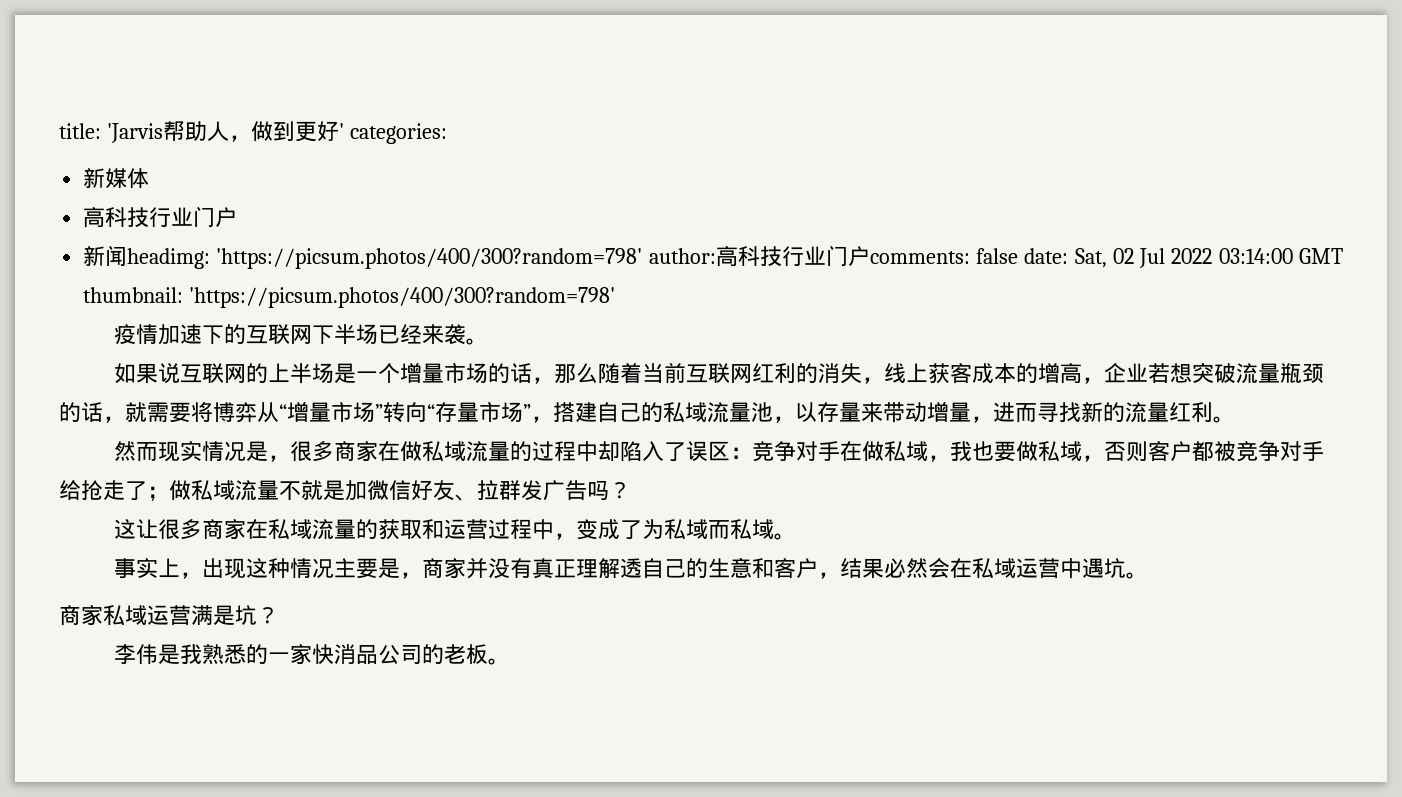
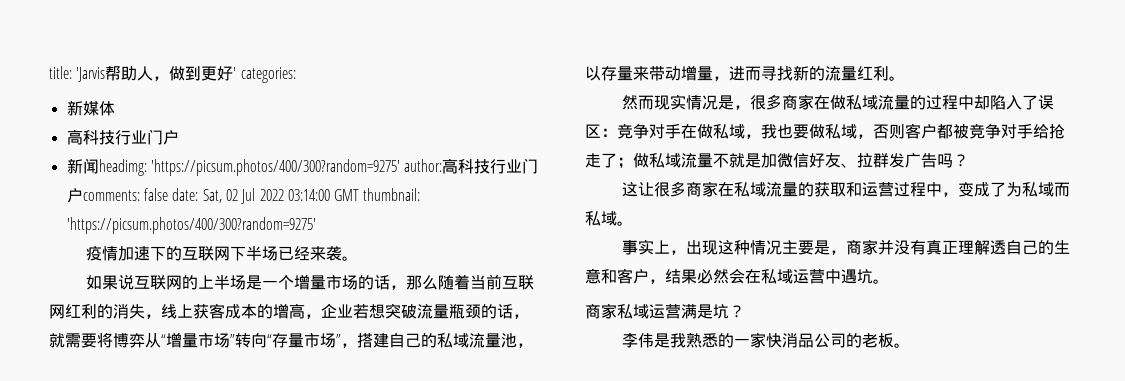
- 新闻headimg: 'https://picsum.photos/400/300?random=798' author:高科技行业门户comments: false date: Sat, 02 Jul 2022 03:14:00 GMT thumbnail: 'https://picsum.photos/400/300?random=798'
+ 新闻headimg: 'https://picsum.photos/400/300?random=9275' author:高科技行业门户comments: false date: Sat, 02 Jul 2022 03:14:00 GMT thumbnail: 'https://picsum.photos/400/300?random=9275'

